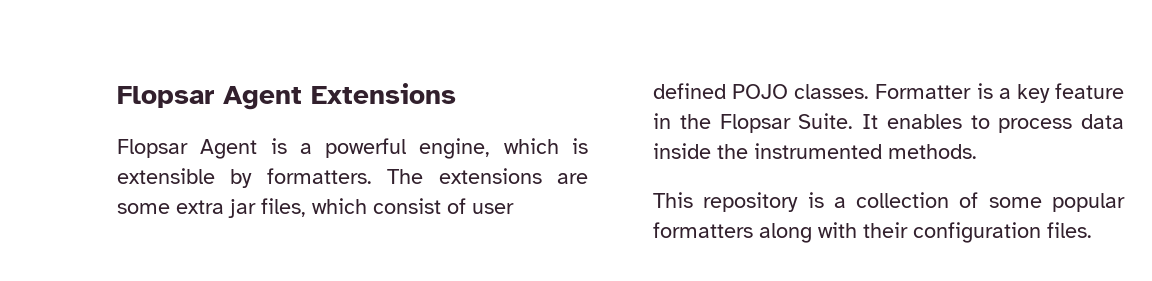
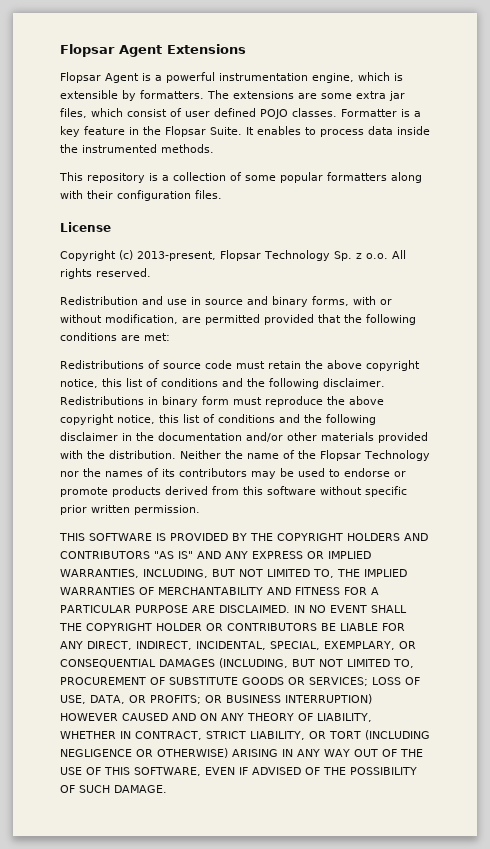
- Flopsar Agent is a powerful engine, which is extensible by formatters.
+ Flopsar Agent is a powerful instrumentation engine, which is extensible by formatters.
+ License
+ Copyright (c) 2013-present, Flopsar Technology Sp. z o.o. All rights reserved.
+ Redistribution and use in source and binary forms, with or without modification, are permitted provided that the following conditions are met:
+ Redistributions of source code must retain the above copyright notice, this list of conditions and the following disclaimer. Redistributions in binary form must reproduce the above copyright notice, this list of conditions and the following disclaimer in the documentation and/or other materials provided with the distribution. Neither the name of the Flopsar Technology nor the names of its contributors may be used to endorse or promote products derived from this software without specific prior written permission.
+ THIS SOFTWARE IS PROVIDED BY THE COPYRIGHT HOLDERS AND CONTRIBUTORS "AS IS" AND ANY EXPRESS OR IMPLIED WARRANTIES, INCLUDING, BUT NOT LIMITED TO, THE IMPLIED WARRANTIES OF MERCHANTABILITY AND FITNESS FOR A PARTICULAR PURPOSE ARE DISCLAIMED. IN NO EVENT SHALL THE COPYRIGHT HOLDER OR CONTRIBUTORS BE LIABLE FOR ANY DIRECT, INDIRECT, INCIDENTAL, SPECIAL, EXEMPLARY, OR CONSEQUENTIAL DAMAGES (INCLUDING, BUT NOT LIMITED TO, PROCUREMENT OF SUBSTITUTE GOODS OR SERVICES; LOSS OF USE, DATA, OR PROFITS; OR BUSINESS INTERRUPTION) HOWEVER CAUSED AND ON ANY THEORY OF LIABILITY, WHETHER IN CONTRACT, STRICT LIABILITY, OR TORT (INCLUDING NEGLIGENCE OR OTHERWISE) ARISING IN ANY WAY OUT OF THE USE OF THIS SOFTWARE, EVEN IF ADVISED OF THE POSSIBILITY OF SUCH DAMAGE.

